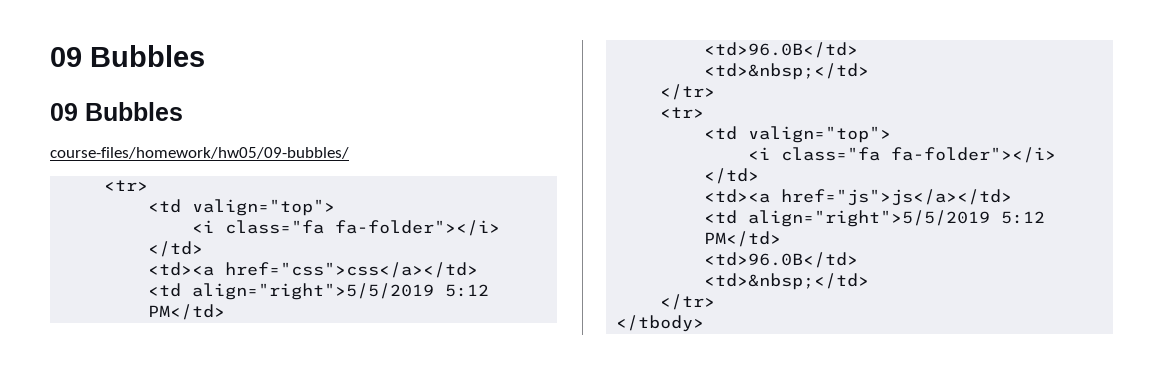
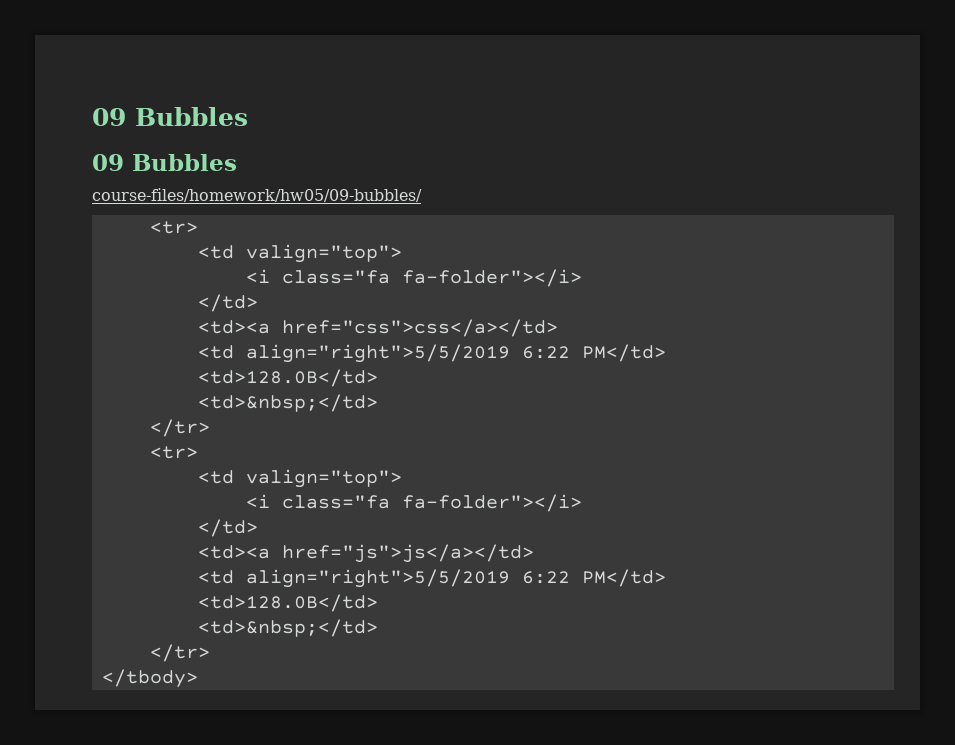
  <td><a href="css">css</a></td>
- <td align="right">5/5/2019 5:12 PM</td>
- <td>96.0B</td>
+ <td align="right">5/5/2019 6:22 PM</td>
+ <td>128.0B</td>
  <td><a href="js">js</a></td>
- <td align="right">5/5/2019 5:12 PM</td>
- <td>96.0B</td>
+ <td align="right">5/5/2019 6:22 PM</td>
+ <td>128.0B</td>

